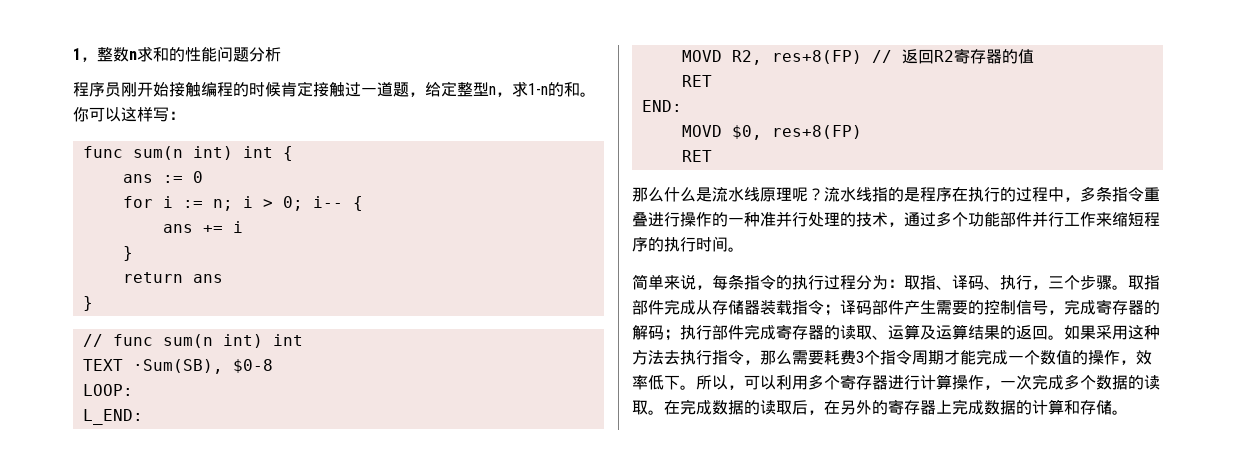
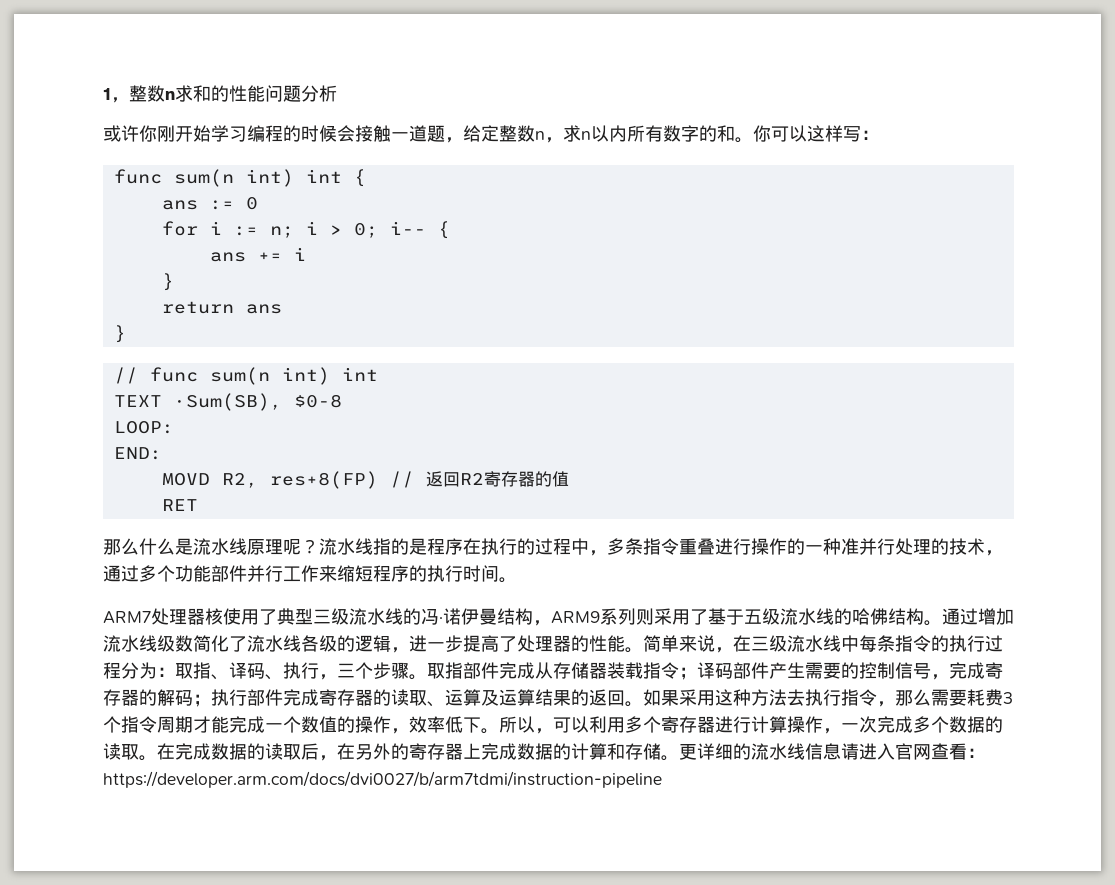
- 程序员刚开始接触编程的时候肯定接触过一道题，给定整型n，求1-n的和。
+ 或许你刚开始学习编程的时候会接触一道题，给定整数n，求n以内所有数字的和。
- L_END:
+ END:
- END:
- MOVD $0, res+8(FP)
- RET
- 简单来说，每条指令的执行过程分为：取指、译码、执行，三个步骤。
+ ARM7处理器核使用了典型三级流水线的冯·诺伊曼结构，ARM9系列则采用了基于五级流水线的哈佛结构。通过增加流水线级数简化了流水线各级的逻辑，进一步提高了处理器的性能。简单来说，在三级流水线中每条指令的执行过程分为：取指、译码、执行，三个步骤。
+ 更详细的流水线信息请进入官网查看：https://developer.arm.com/docs/dvi0027/b/arm7tdmi/instruction-pipeline

